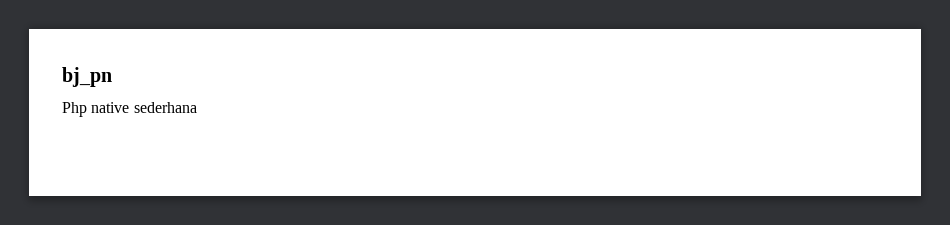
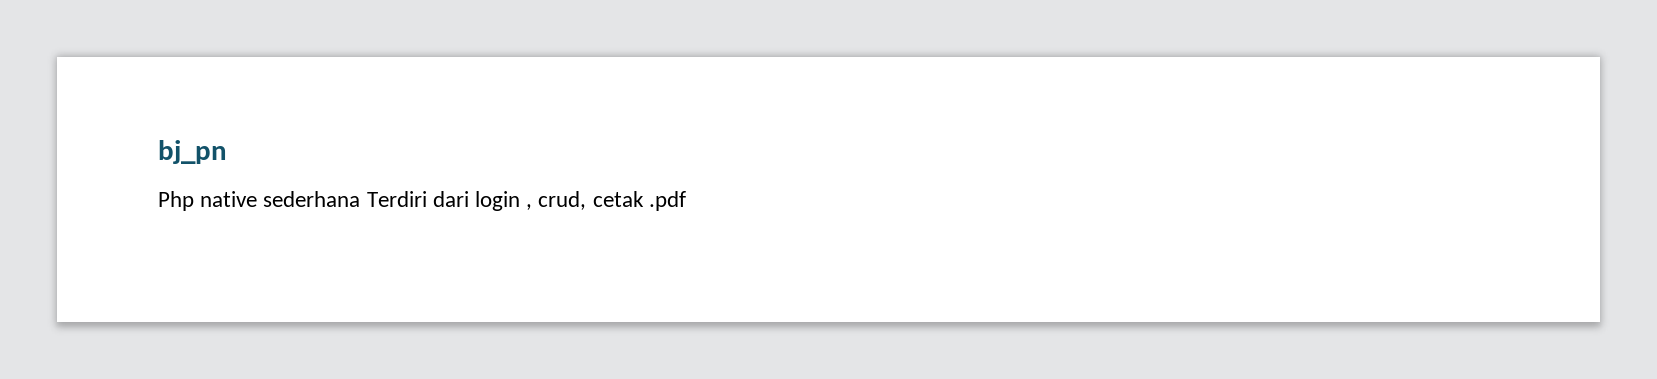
- Php native sederhana
+ Php native sederhana Terdiri dari login , crud, cetak .pdf

